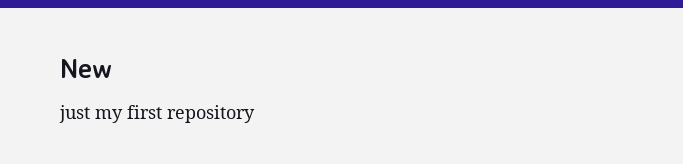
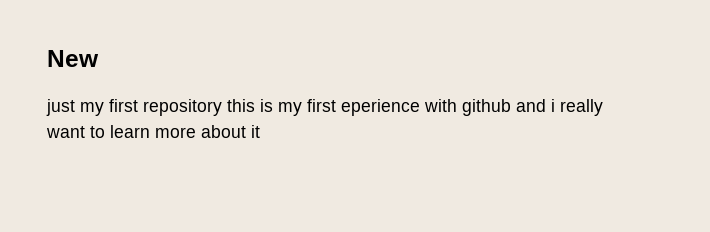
- just my first repository
+ just my first repository this is my first eperience with github and i really want to learn more about it

